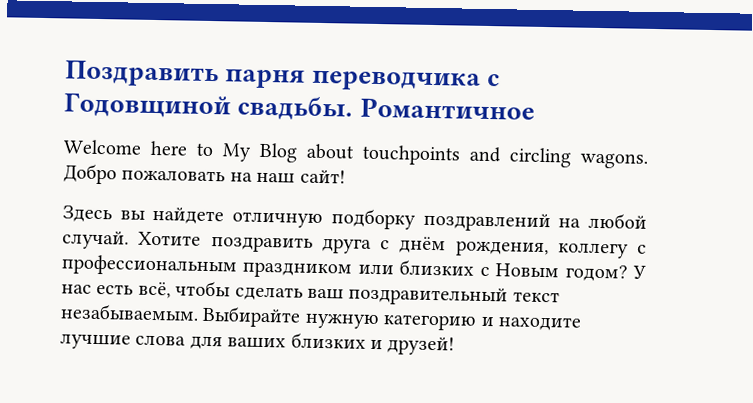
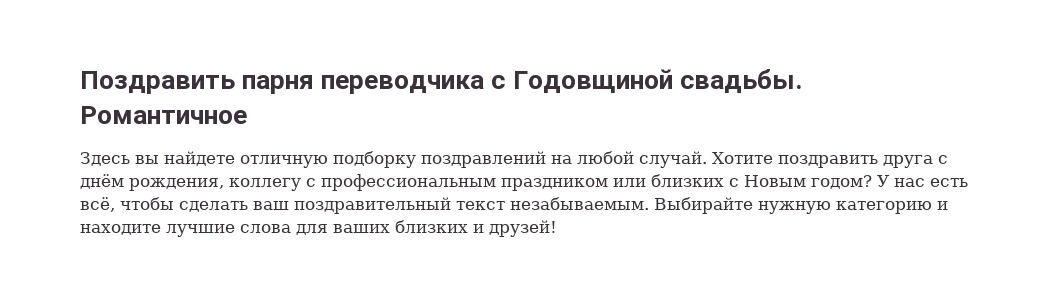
- Welcome here to My Blog about touchpoints and circling wagons. Добро пожаловать на наш сайт!

